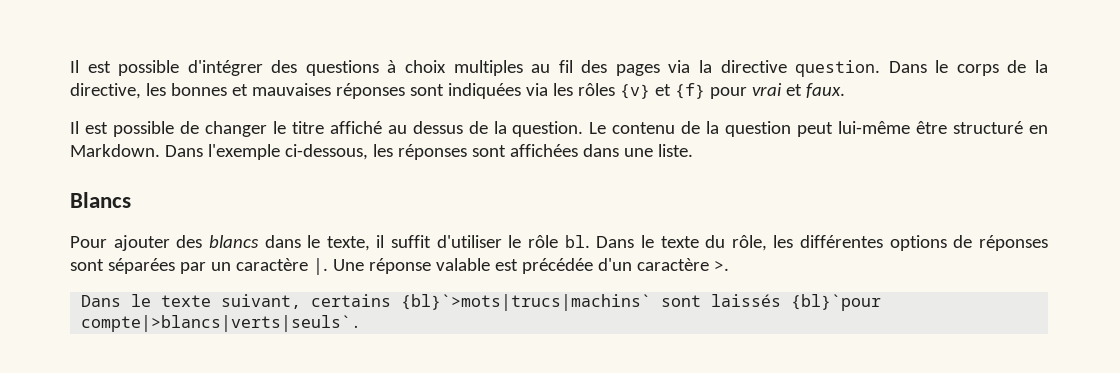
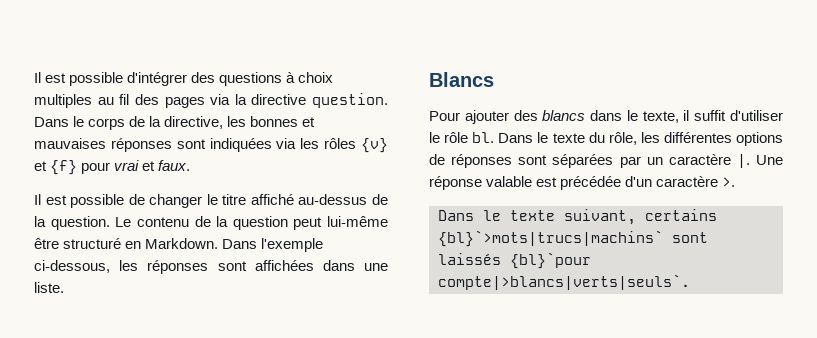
- Il est possible de changer le titre affiché au dessus de la question.
+ Il est possible de changer le titre affiché au-dessus de la question.

